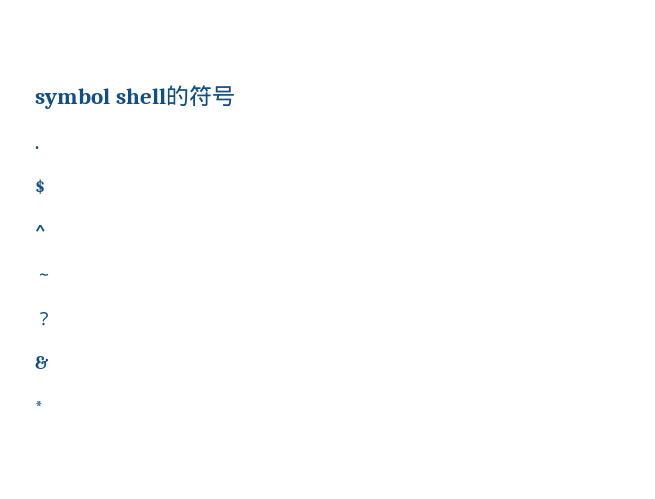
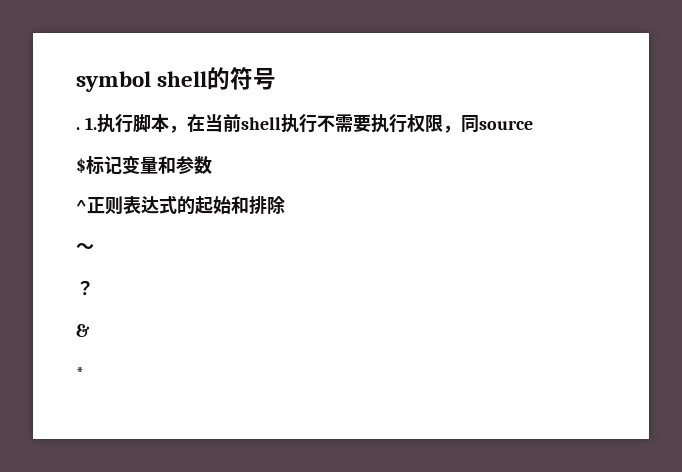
- .
- $
- ^
+ . 1.执行脚本，在当前shell执行不需要执行权限，同source
+ $标记变量和参数
+ ^正则表达式的起始和排除

